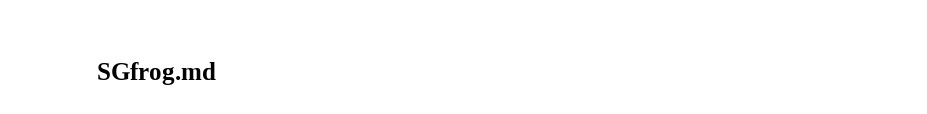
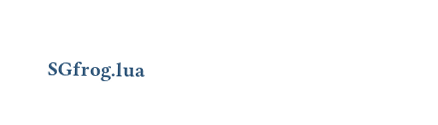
- SGfrog.md
+ SGfrog.lua

